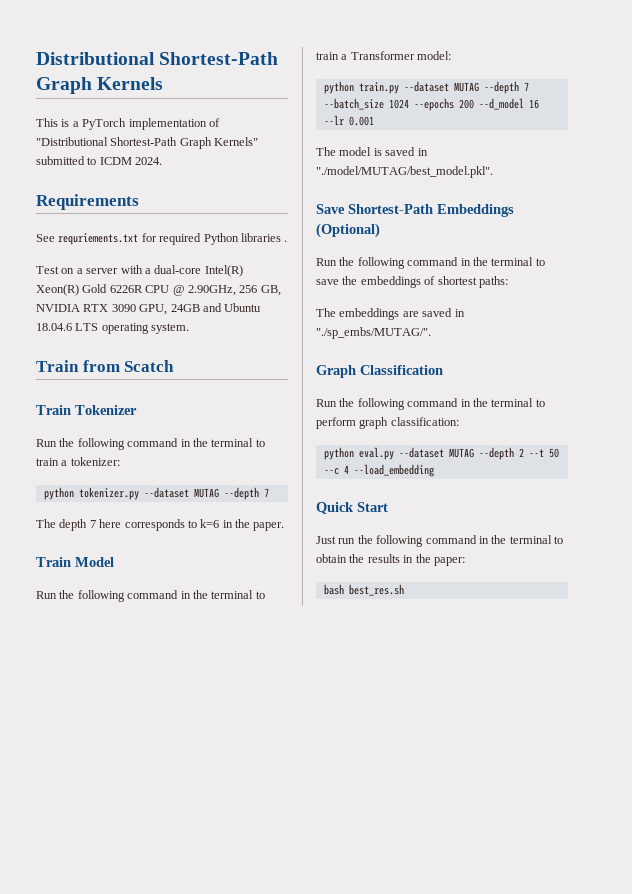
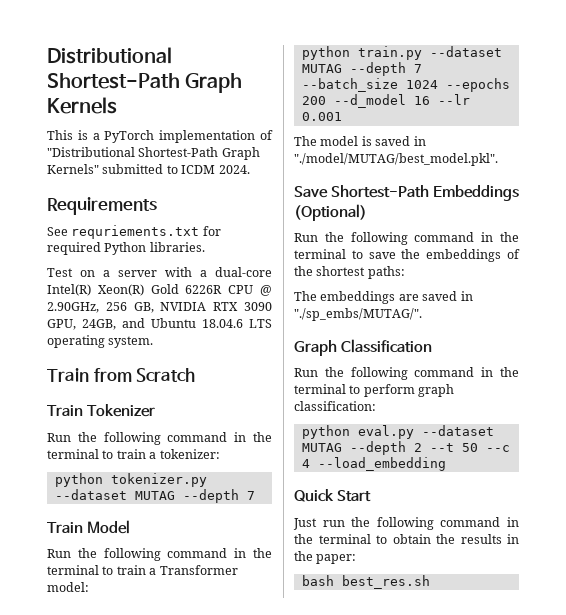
- See requriements.txt for required Python libraries .
+ See requriements.txt for required Python libraries.
- Test on a server with a dual-core Intel(R) Xeon(R) Gold 6226R CPU @ 2.90GHz, 256 GB, NVIDIA RTX 3090 GPU, 24GB and Ubuntu 18.04.6 LTS operating system.
+ Test on a server with a dual-core Intel(R) Xeon(R) Gold 6226R CPU @ 2.90GHz, 256 GB, NVIDIA RTX 3090 GPU, 24GB, and Ubuntu 18.04.6 LTS operating system.
- Train from Scatch
+ Train from Scratch
- The depth 7 here corresponds to k=6 in the paper.
- Run the following command in the terminal to save the embeddings of shortest paths:
+ Run the following command in the terminal to save the embeddings of the shortest paths:

